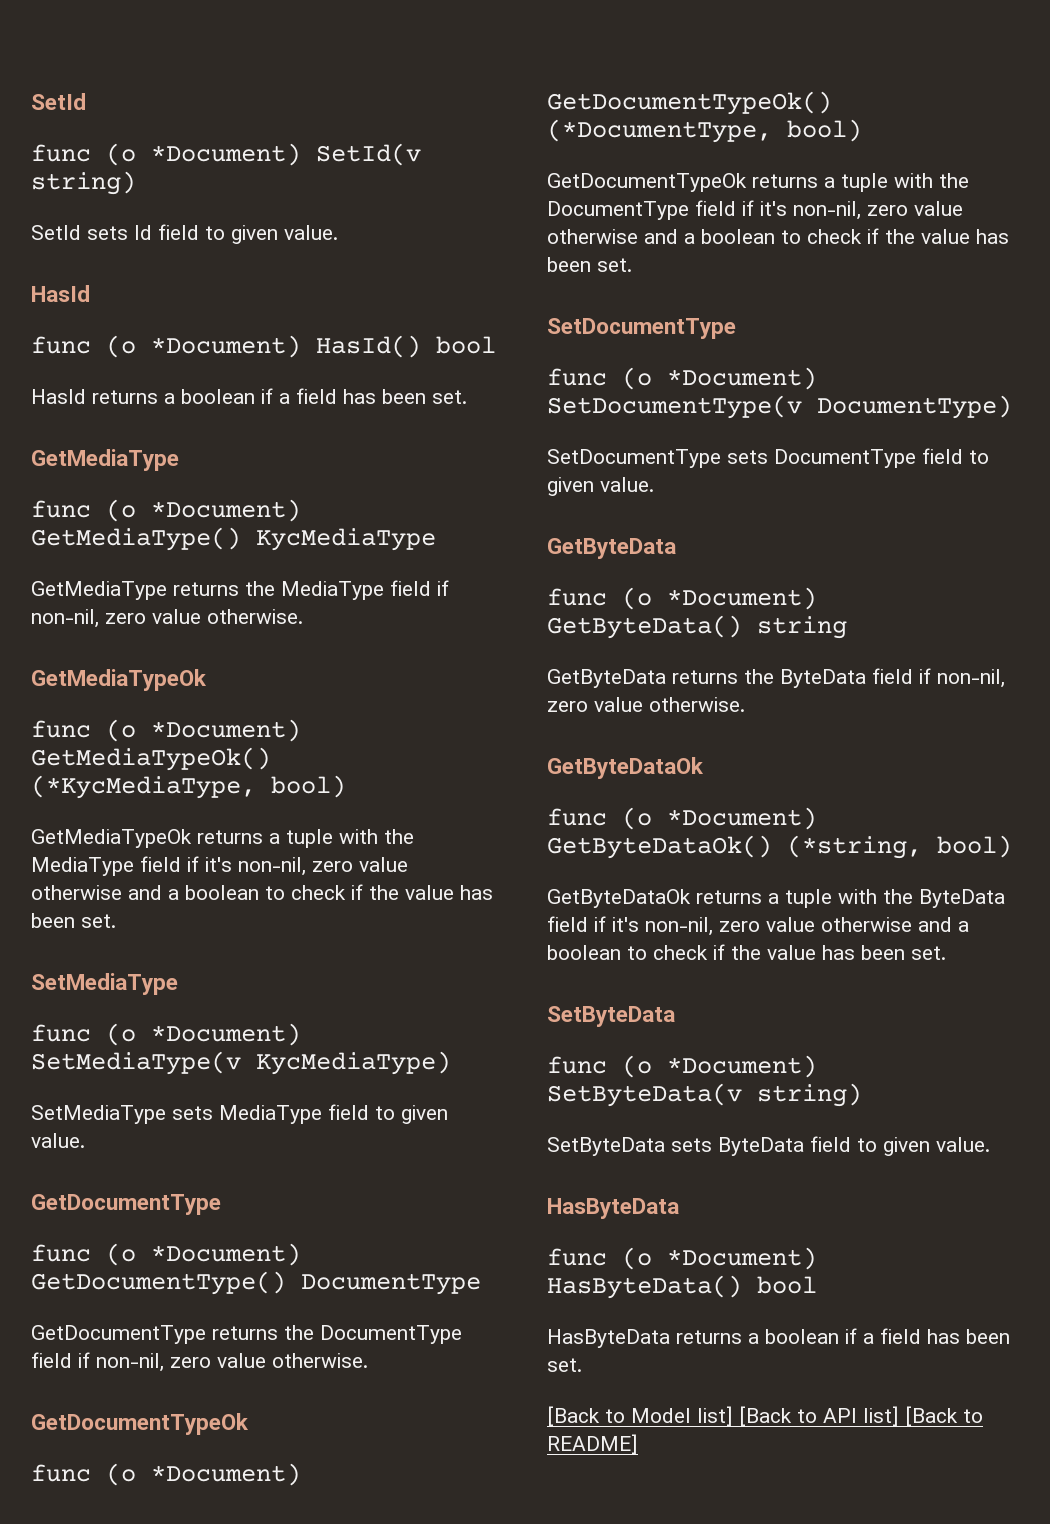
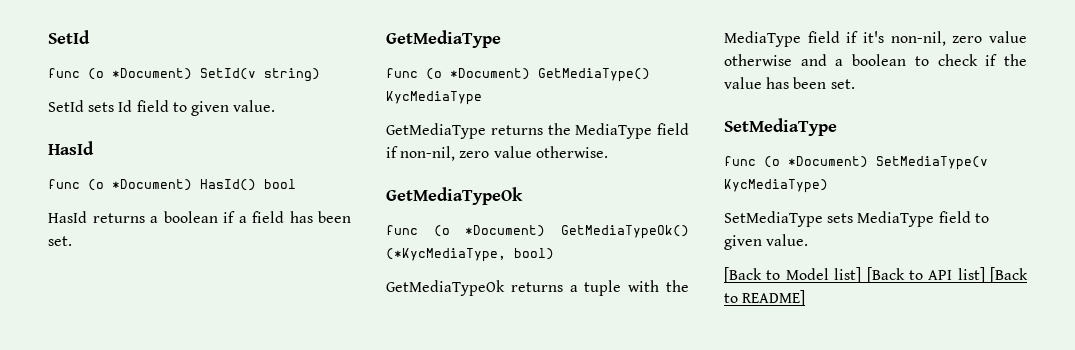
  SetMediaType sets MediaType field to given value.
- GetDocumentType
- func (o *Document) GetDocumentType() DocumentType
- GetDocumentType returns the DocumentType field if non-nil, zero value otherwise.
- GetDocumentTypeOk
- func (o *Document) GetDocumentTypeOk() (*DocumentType, bool)
- GetDocumentTypeOk returns a tuple with the DocumentType field if it's non-nil, zero value otherwise and a boolean to check if the value has been set.
- SetDocumentType
- func (o *Document) SetDocumentType(v DocumentType)
- SetDocumentType sets DocumentType field to given value.
- GetByteData
- func (o *Document) GetByteData() string
- GetByteData returns the ByteData field if non-nil, zero value otherwise.
- GetByteDataOk
- func (o *Document) GetByteDataOk() (*string, bool)
- GetByteDataOk returns a tuple with the ByteData field if it's non-nil, zero value otherwise and a boolean to check if the value has been set.
- SetByteData
- func (o *Document) SetByteData(v string)
- SetByteData sets ByteData field to given value.
- HasByteData
- func (o *Document) HasByteData() bool
- HasByteData returns a boolean if a field has been set.

